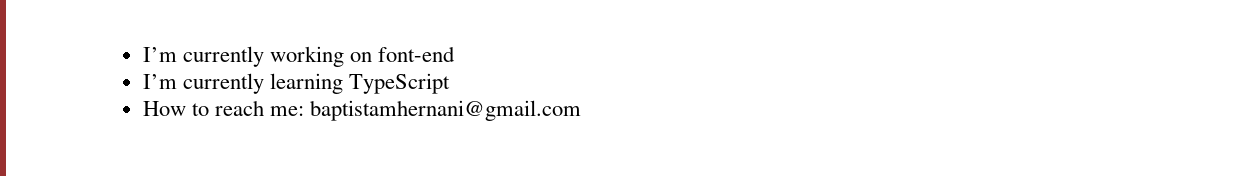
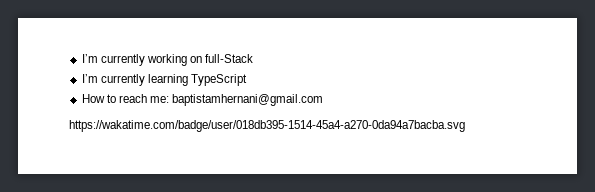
- I’m currently working on font-end
+ I’m currently working on full-Stack
+ https://wakatime.com/badge/user/018db395-1514-45a4-a270-0da94a7bacba.svg

